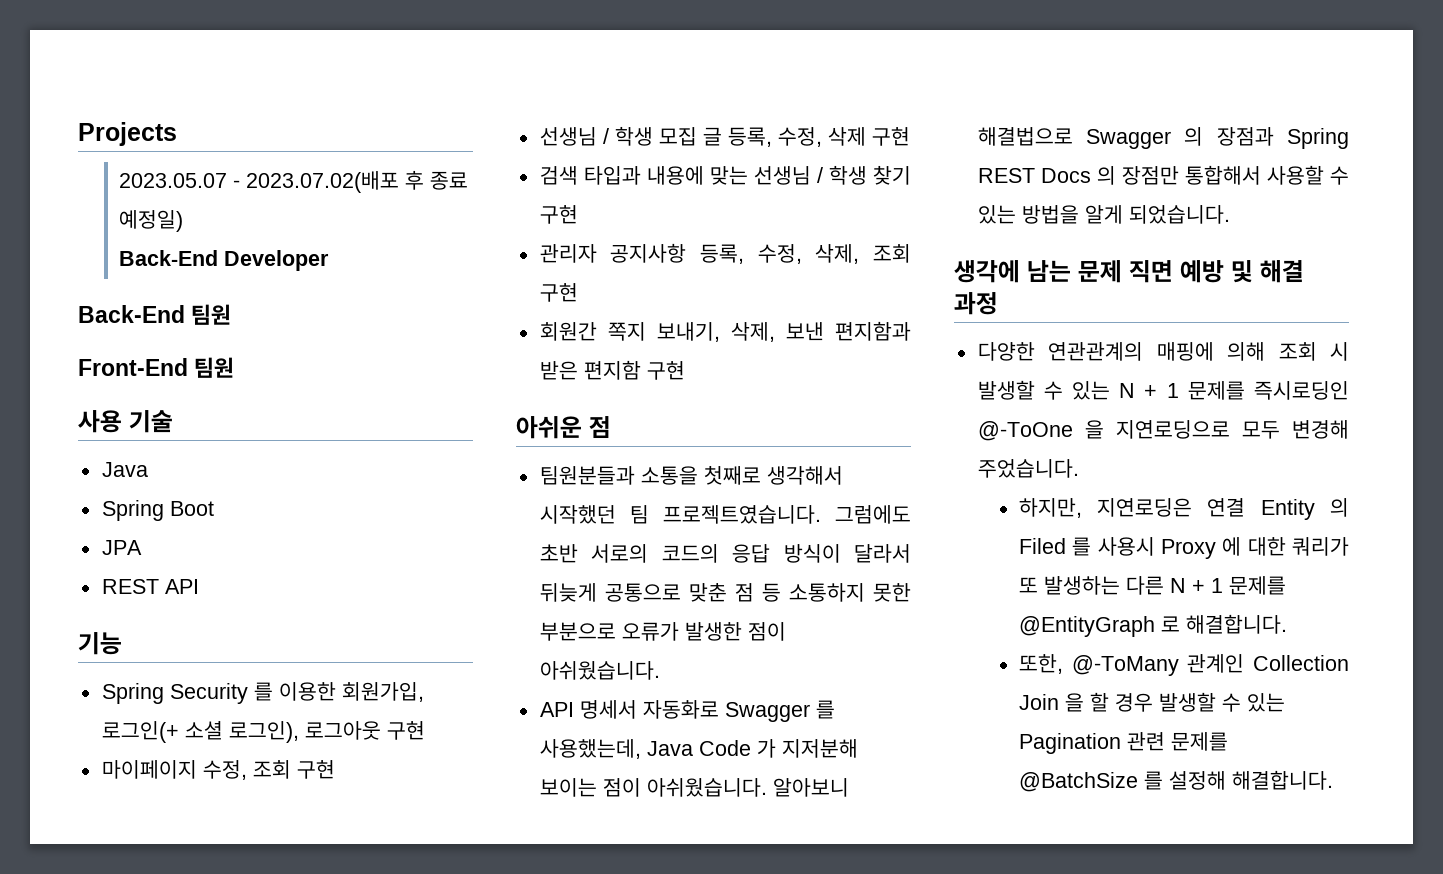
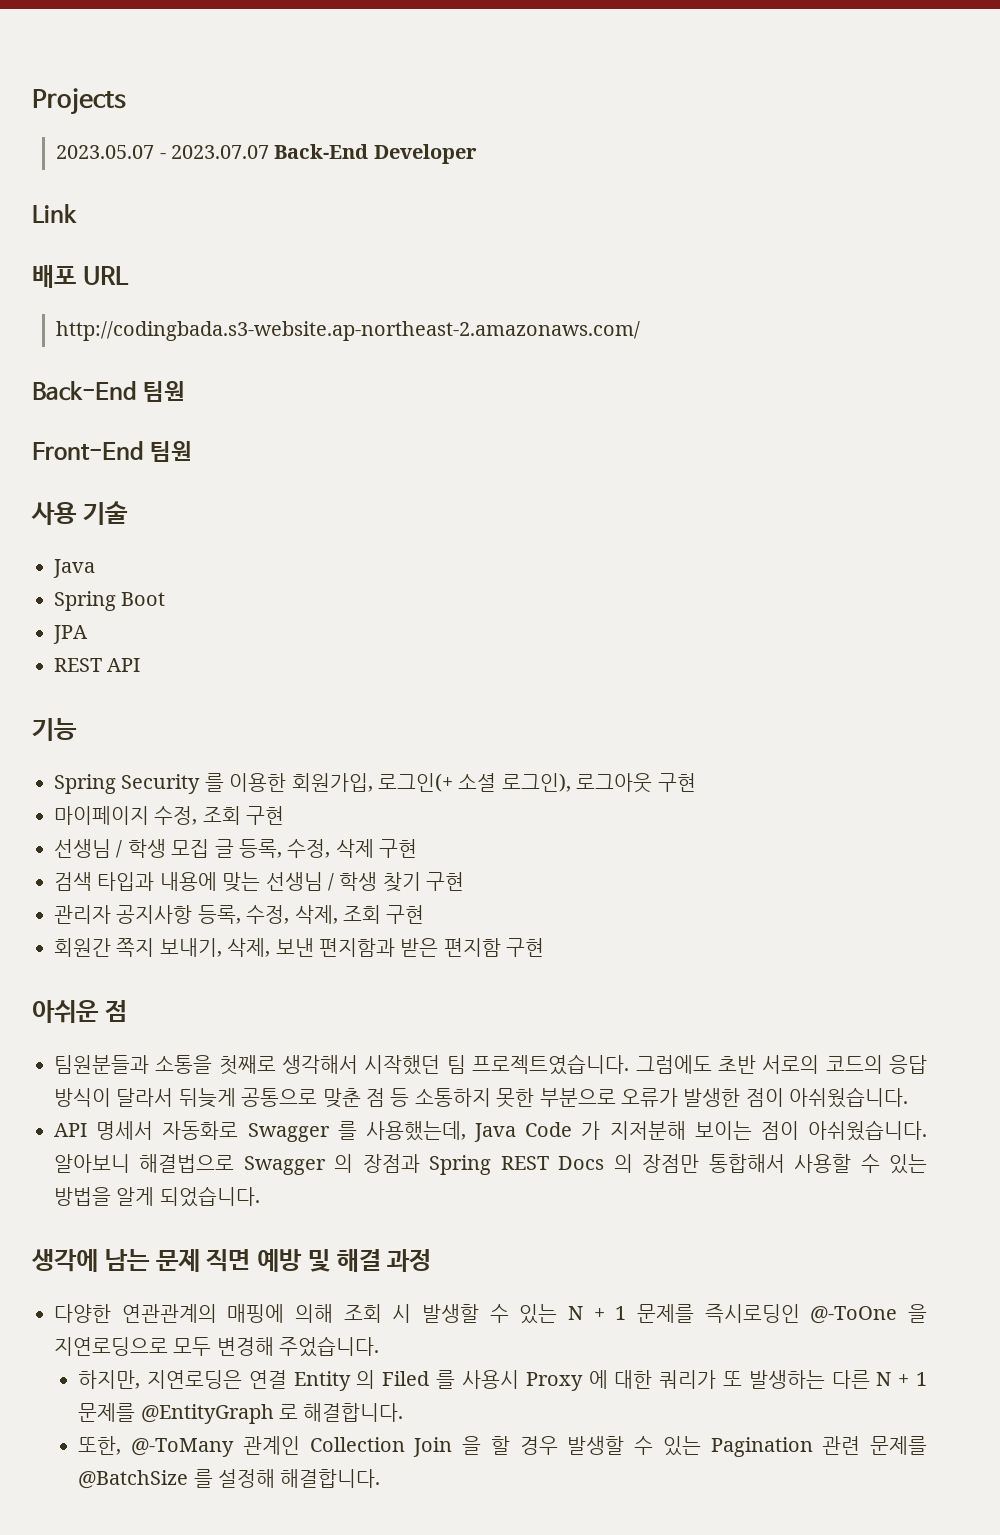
- 2023.05.07 - 2023.07.02(배포 후 종료 예정일)
- Back-End Developer
+ 2023.05.07 - 2023.07.07 Back-End Developer
+ Link
+ 배포 URL
+ http://codingbada.s3-website.ap-northeast-2.amazonaws.com/

